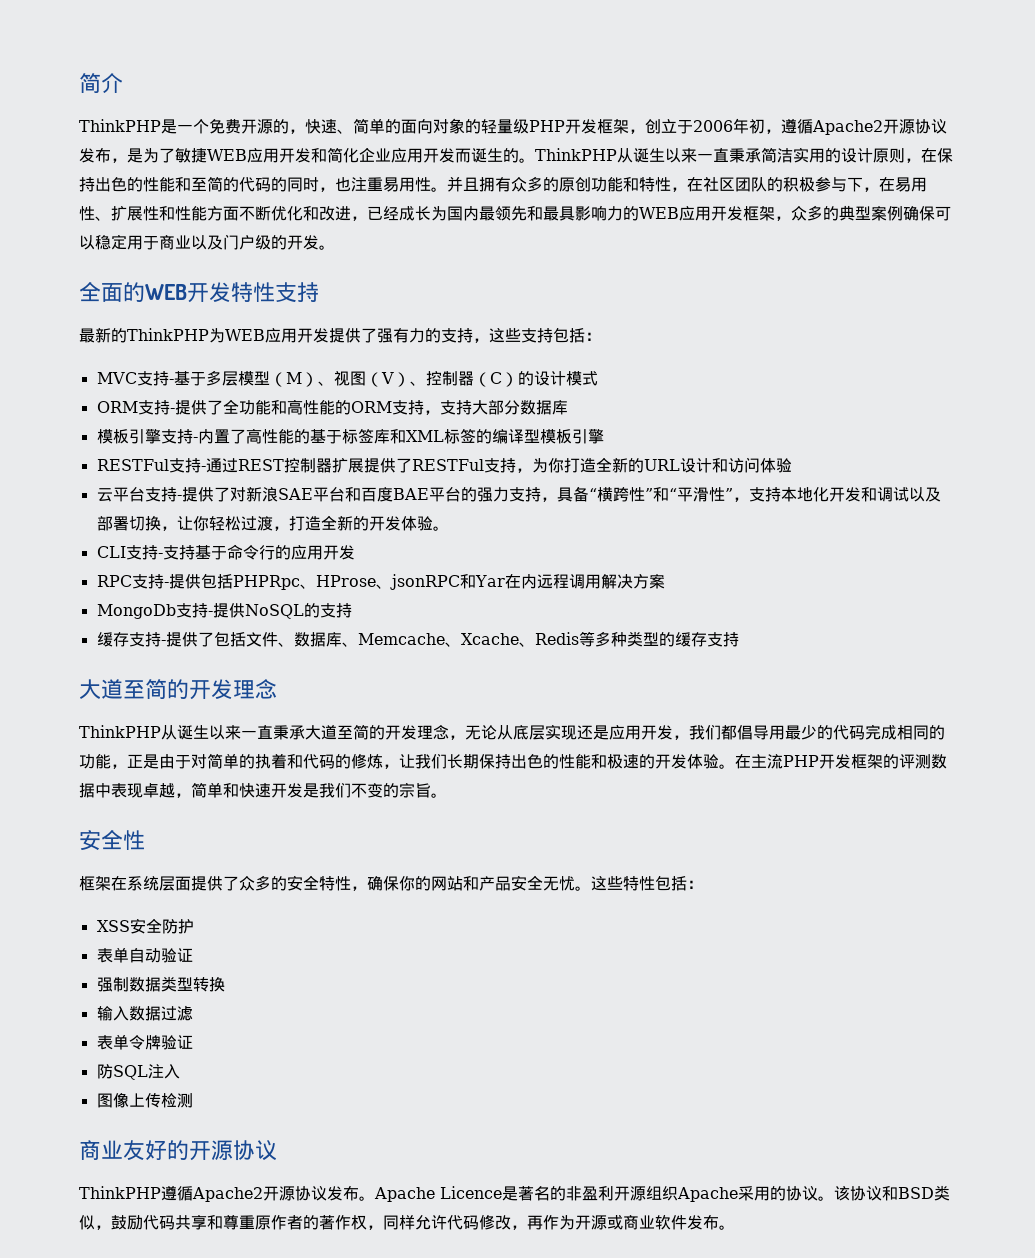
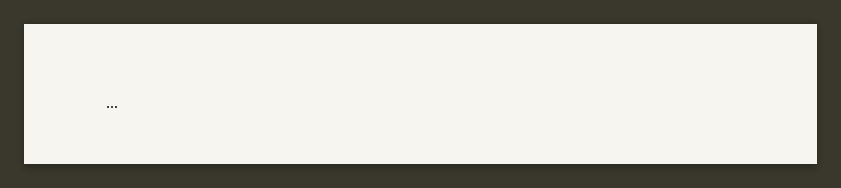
- 简介
- ThinkPHP是一个免费开源的，快速、简单的面向对象的轻量级PHP开发框架，创立于2006年初，遵循Apache2开源协议发布，是为了敏捷WEB应用开发和简化企业应用开发而诞生的。ThinkPHP从诞生以来一直秉承简洁实用的设计原则，在保持出色的性能和至简的代码的同时，也注重易用性。并且拥有众多的原创功能和特性，在社区团队的积极参与下，在易用性、扩展性和性能方面不断优化和改进，已经成长为国内最领先和最具影响力的WEB应用开发框架，众多的典型案例确保可以稳定用于商业以及门户级的开发。
- 全面的WEB开发特性支持
- 最新的ThinkPHP为WEB应用开发提供了强有力的支持，这些支持包括：
- MVC支持-基于多层模型（M）、视图（V）、控制器（C）的设计模式
- ORM支持-提供了全功能和高性能的ORM支持，支持大部分数据库
- 模板引擎支持-内置了高性能的基于标签库和XML标签的编译型模板引擎
- RESTFul支持-通过REST控制器扩展提供了RESTFul支持，为你打造全新的URL设计和访问体验
- 云平台支持-提供了对新浪SAE平台和百度BAE平台的强力支持，具备“横跨性”和“平滑性”，支持本地化开发和调试以及部署切换，让你轻松过渡，打造全新的开发体验。
- CLI支持-支持基于命令行的应用开发
- RPC支持-提供包括PHPRpc、HProse、jsonRPC和Yar在内远程调用解决方案
- MongoDb支持-提供NoSQL的支持
- 缓存支持-提供了包括文件、数据库、Memcache、Xcache、Redis等多种类型的缓存支持
- 大道至简的开发理念
- ThinkPHP从诞生以来一直秉承大道至简的开发理念，无论从底层实现还是应用开发，我们都倡导用最少的代码完成相同的功能，正是由于对简单的执着和代码的修炼，让我们长期保持出色的性能和极速的开发体验。在主流PHP开发框架的评测数据中表现卓越，简单和快速开发是我们不变的宗旨。
- 安全性
- 框架在系统层面提供了众多的安全特性，确保你的网站和产品安全无忧。这些特性包括：
- XSS安全防护
- 表单自动验证
- 强制数据类型转换
- 输入数据过滤
- 表单令牌验证
- 防SQL注入
- 图像上传检测
- 商业友好的开源协议
- ThinkPHP遵循Apache2开源协议发布。Apache Licence是著名的非盈利开源组织Apache采用的协议。该协议和BSD类似，鼓励代码共享和尊重原作者的著作权，同样允许代码修改，再作为开源或商业软件发布。
+ ...

